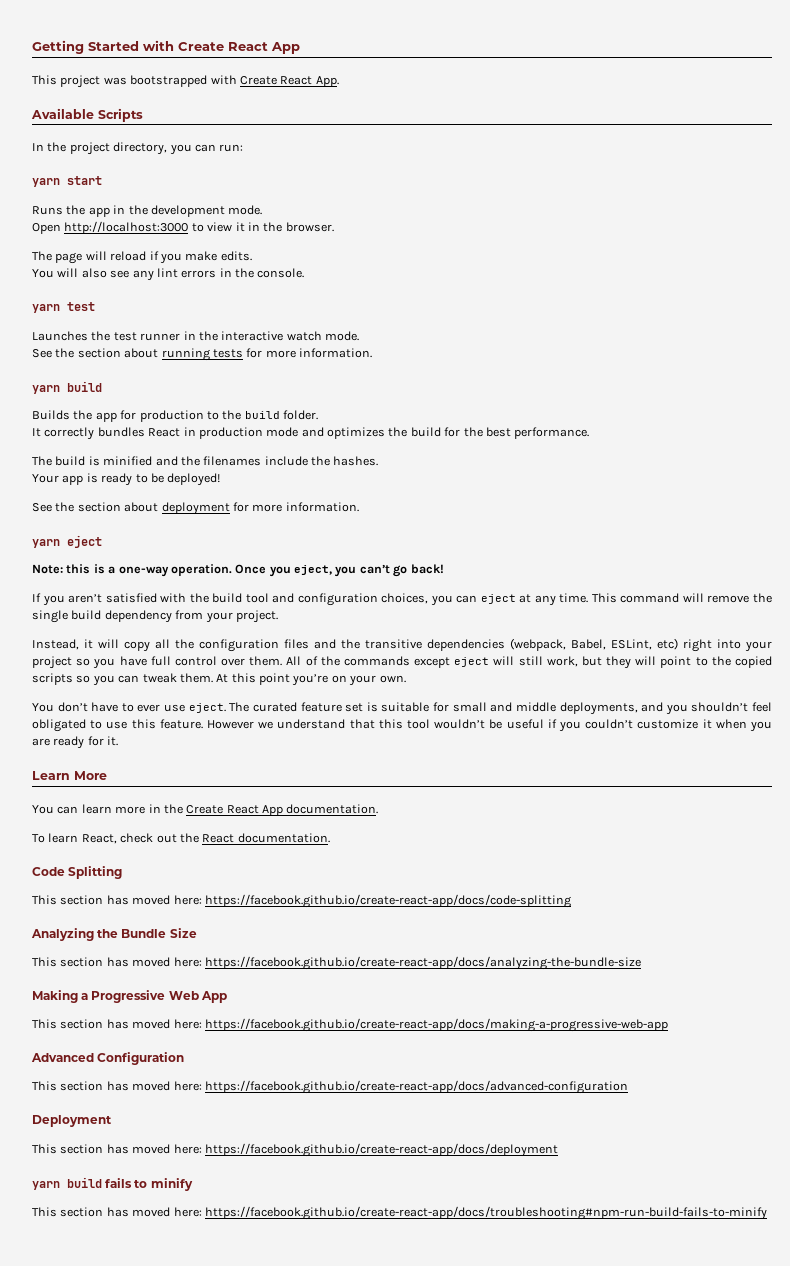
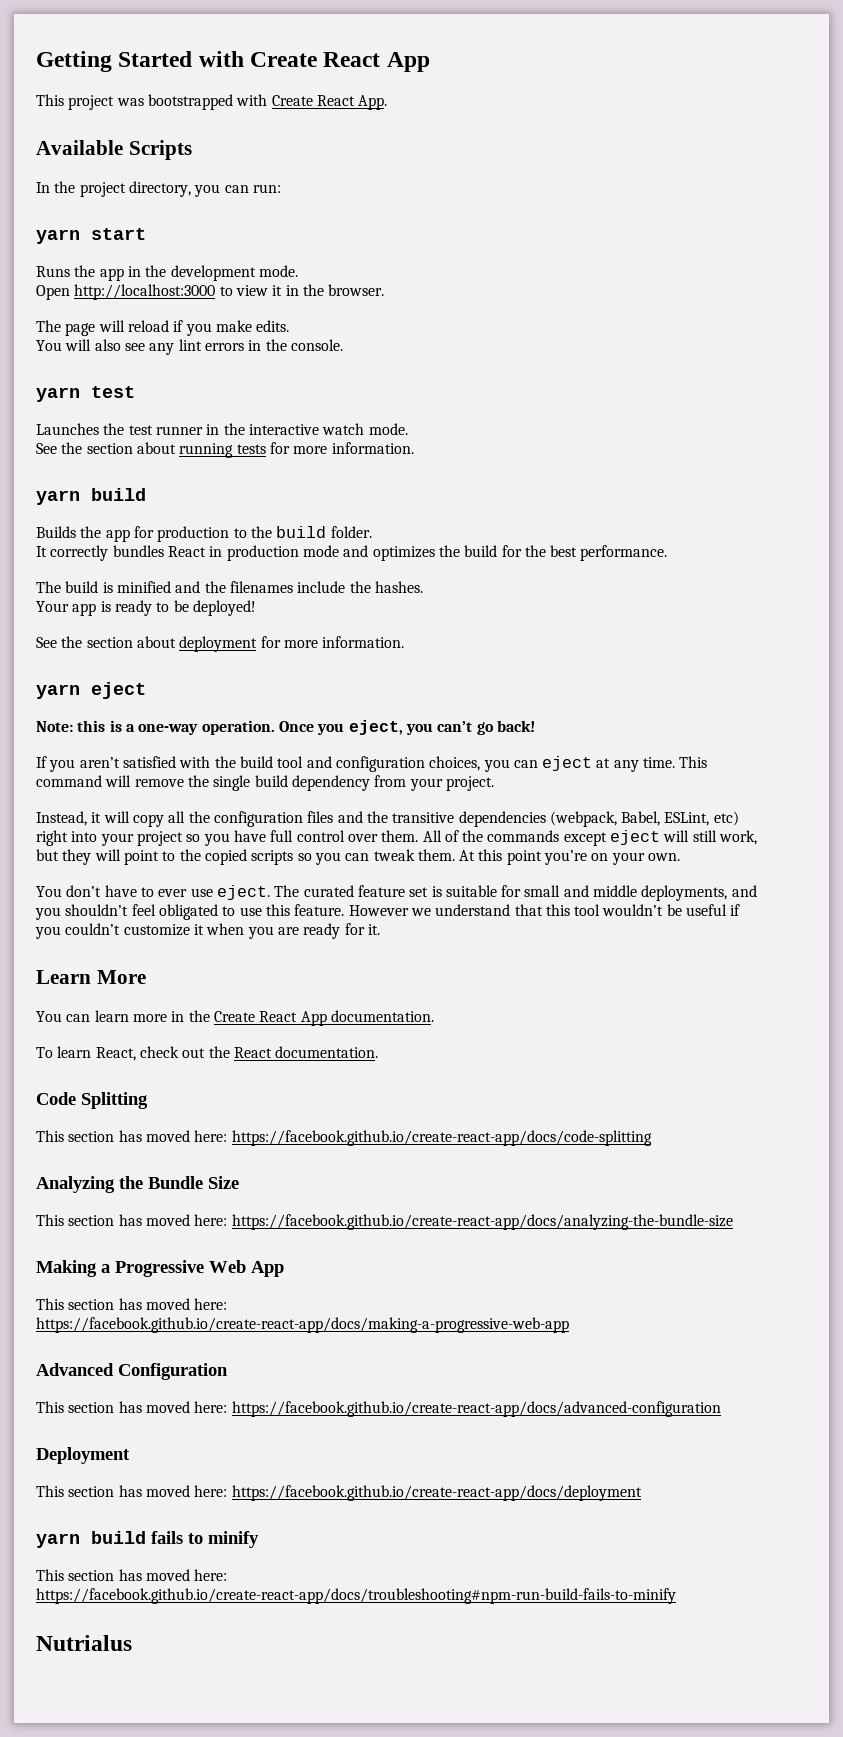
+ Nutrialus

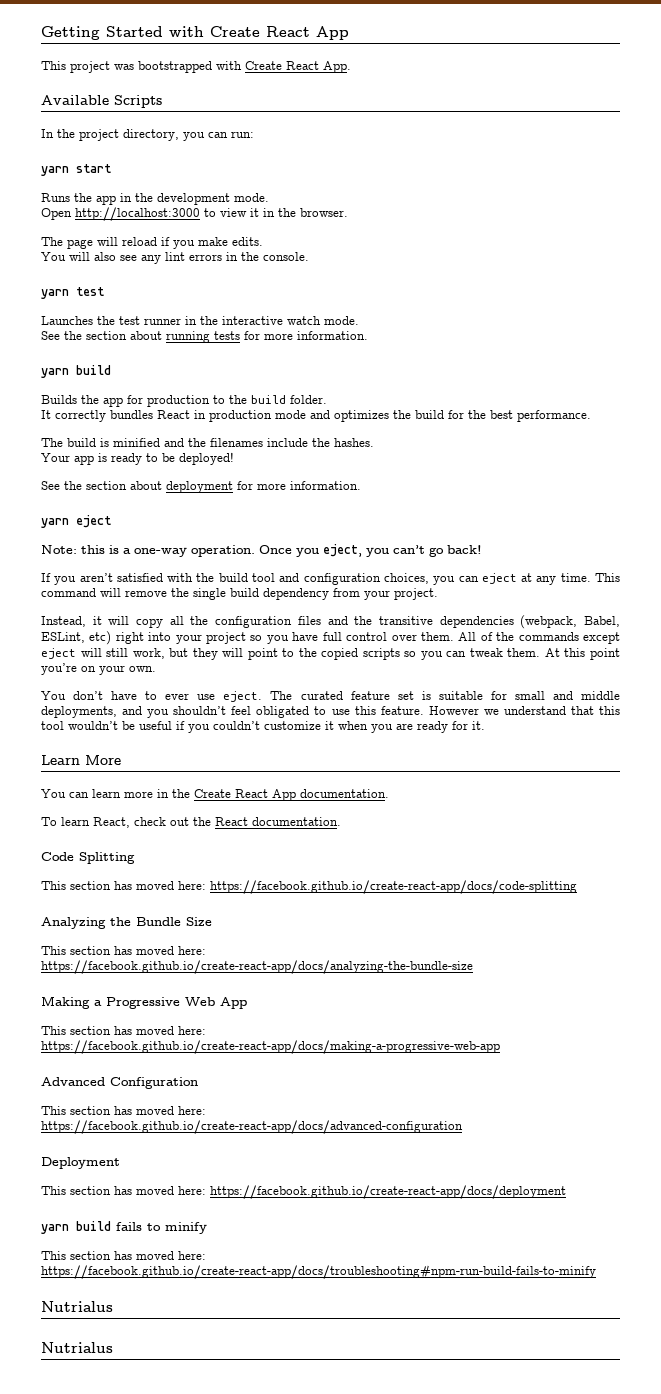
  This section has moved here: https://facebook.github.io/create-react-app/docs/troubleshooting#npm-run-build-fails-to-minify
+ Nutrialus

